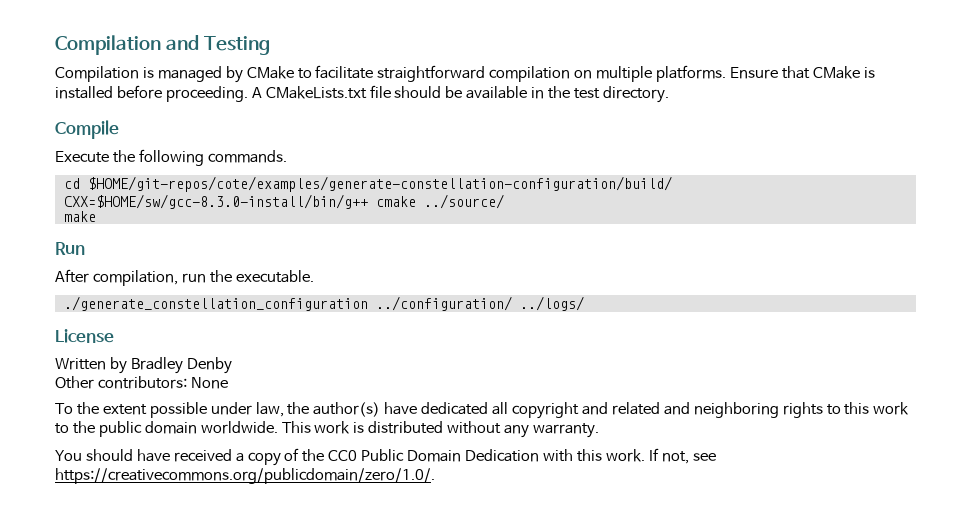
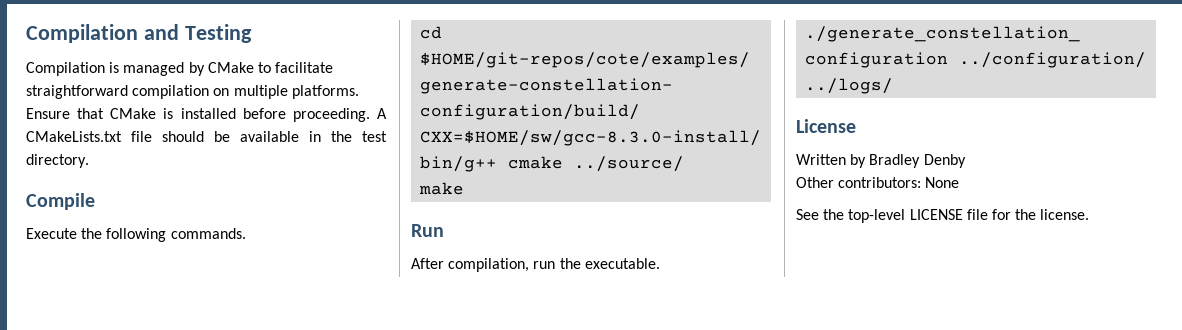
- To the extent possible under law, the author(s) have dedicated all copyright and related and neighboring rights to this work to the public domain worldwide. This work is distributed without any warranty.
- You should have received a copy of the CC0 Public Domain Dedication with this work. If not, see https://creativecommons.org/publicdomain/zero/1.0/.
+ See the top-level LICENSE file for the license.

